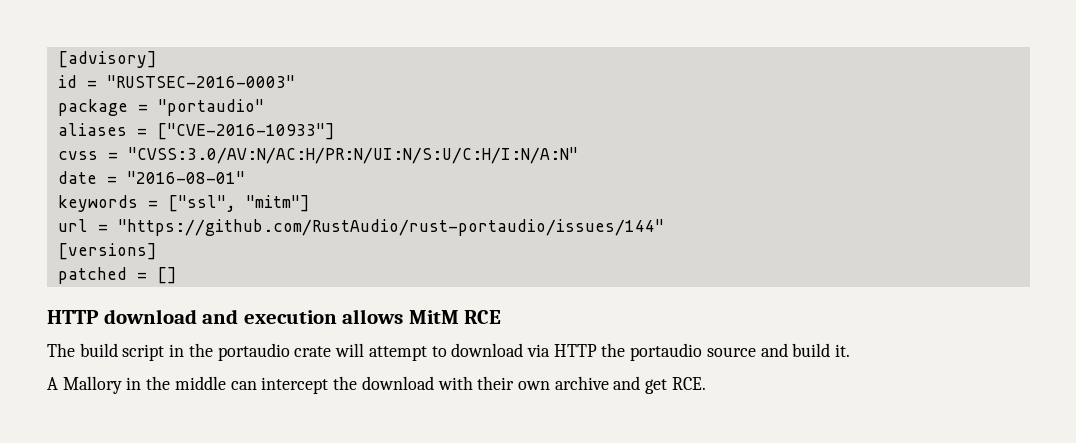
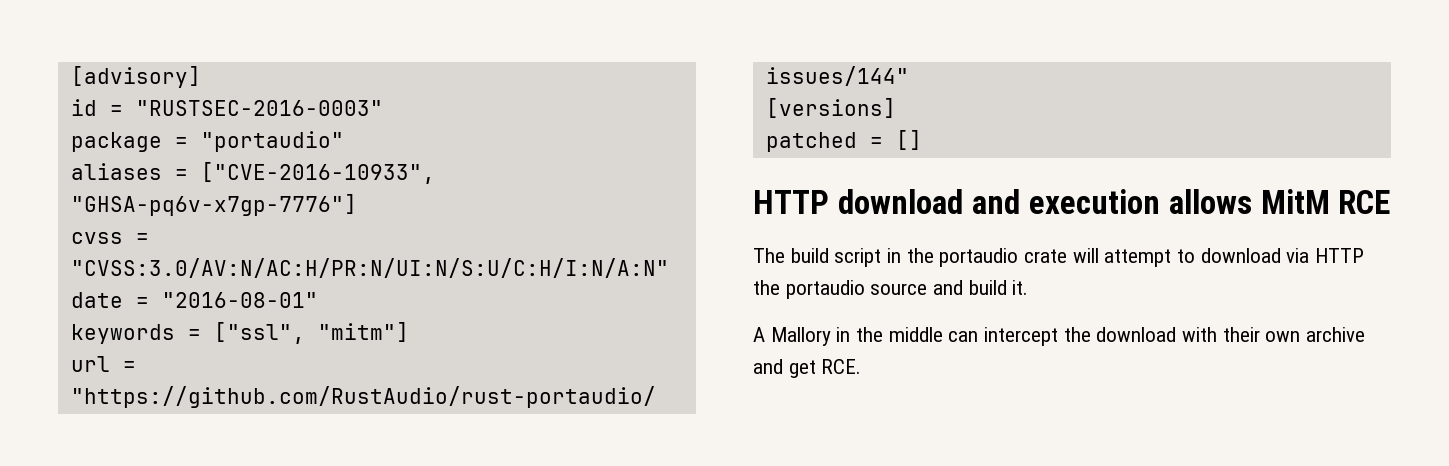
- aliases = ["CVE-2016-10933"]
+ aliases = ["CVE-2016-10933", "GHSA-pq6v-x7gp-7776"]

